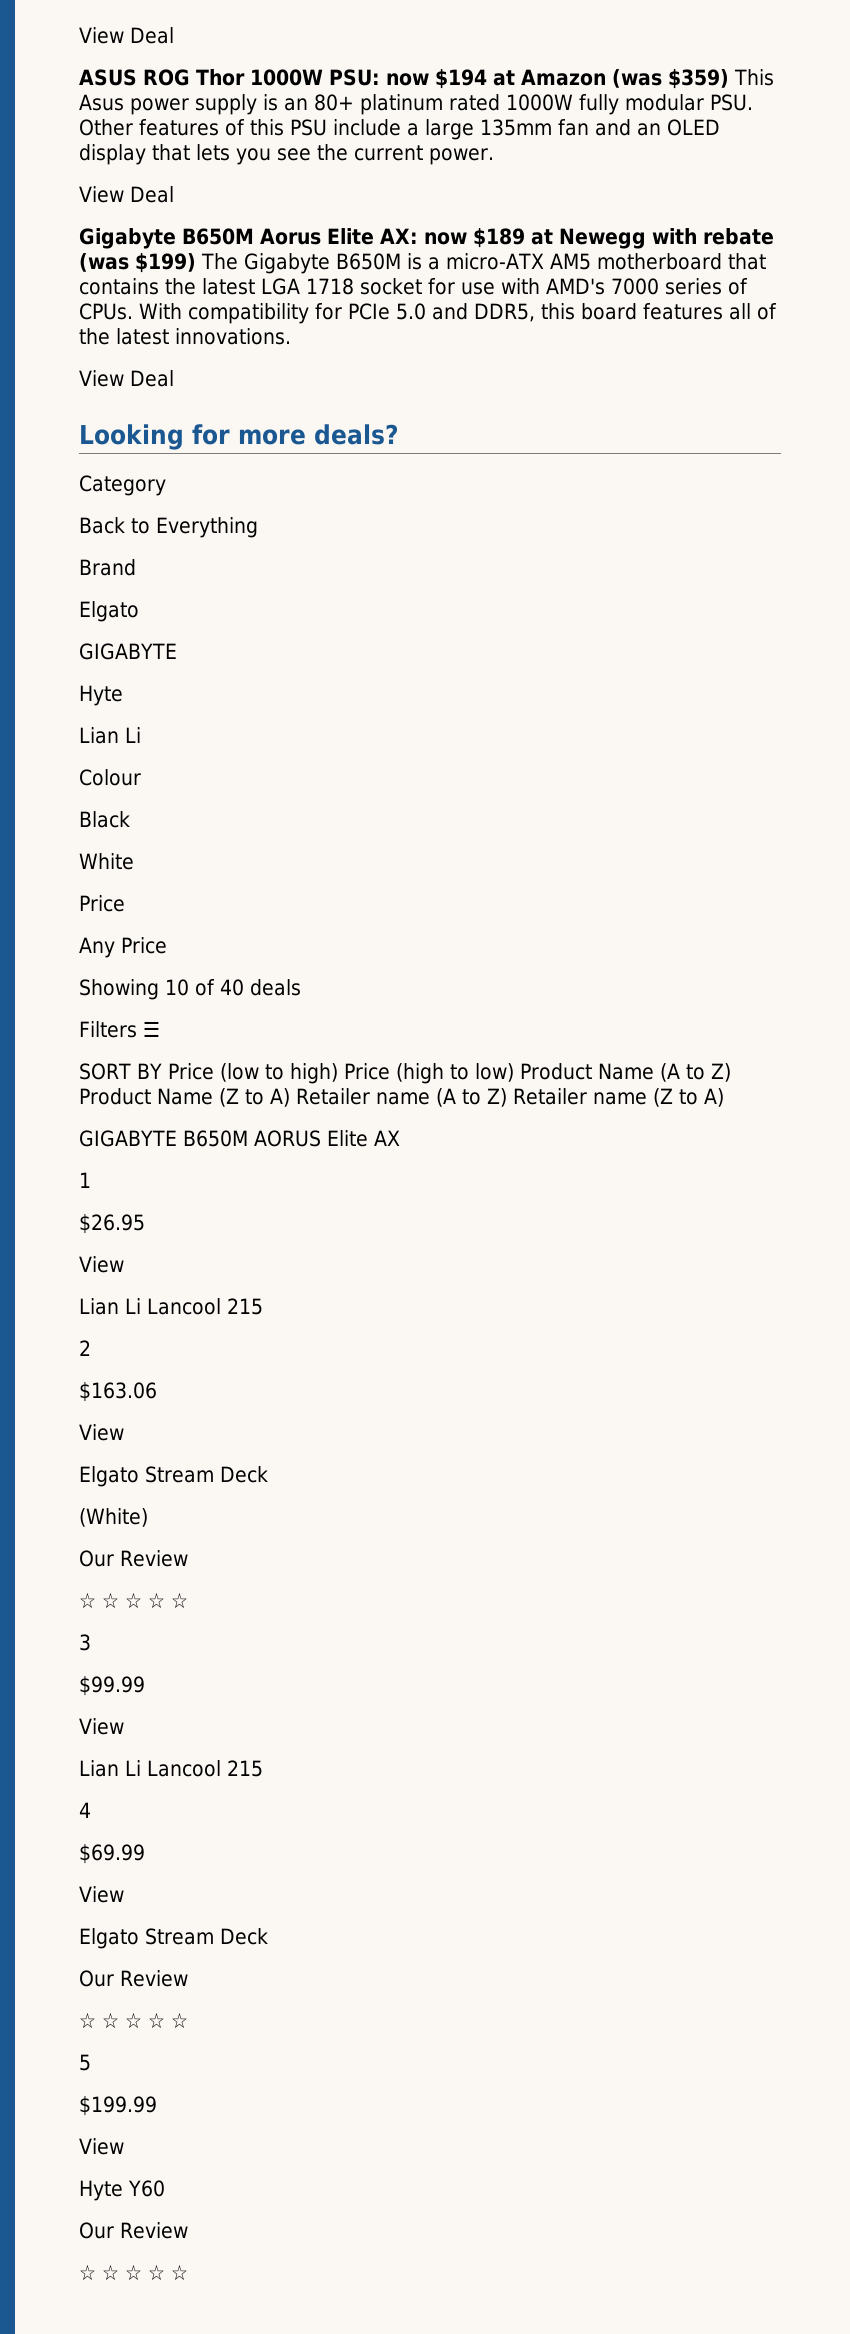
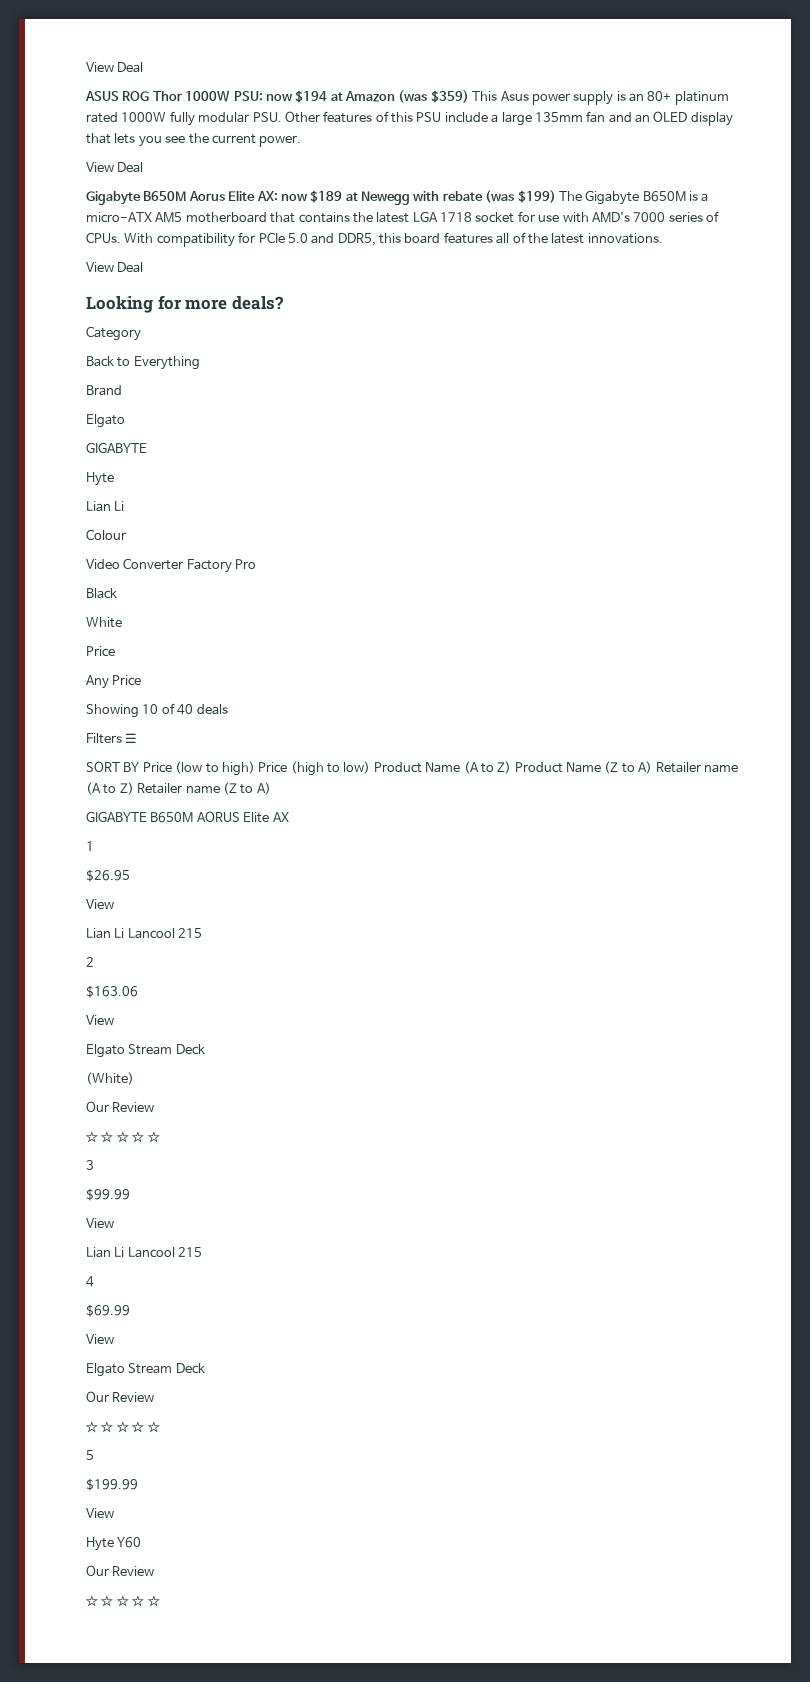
+ Video Converter Factory Pro

